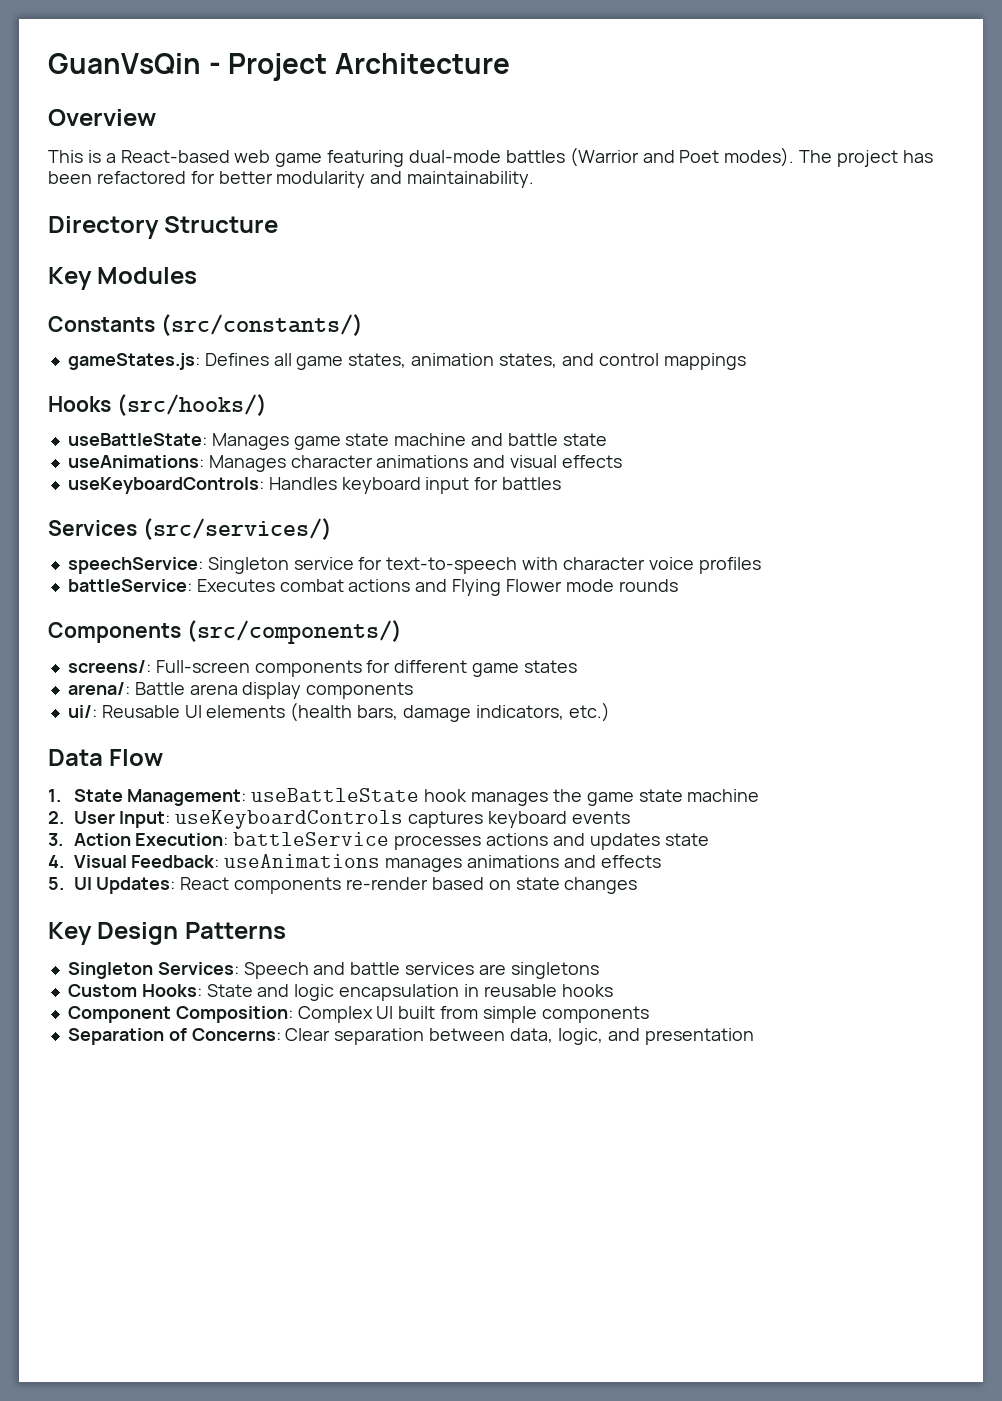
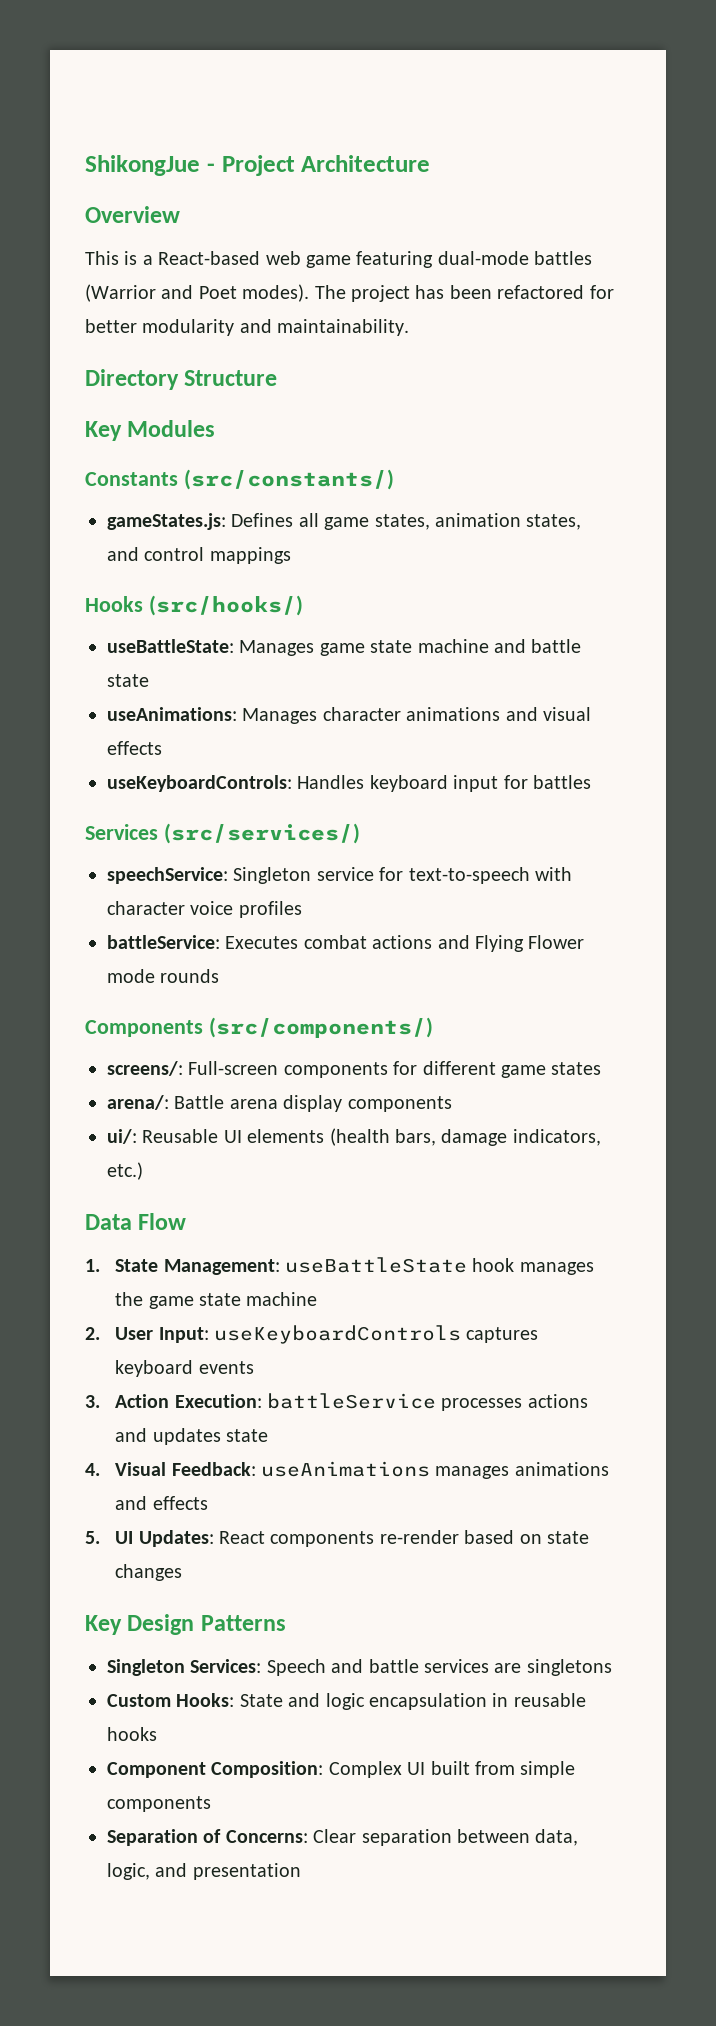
- GuanVsQin - Project Architecture
+ ShikongJue - Project Architecture

